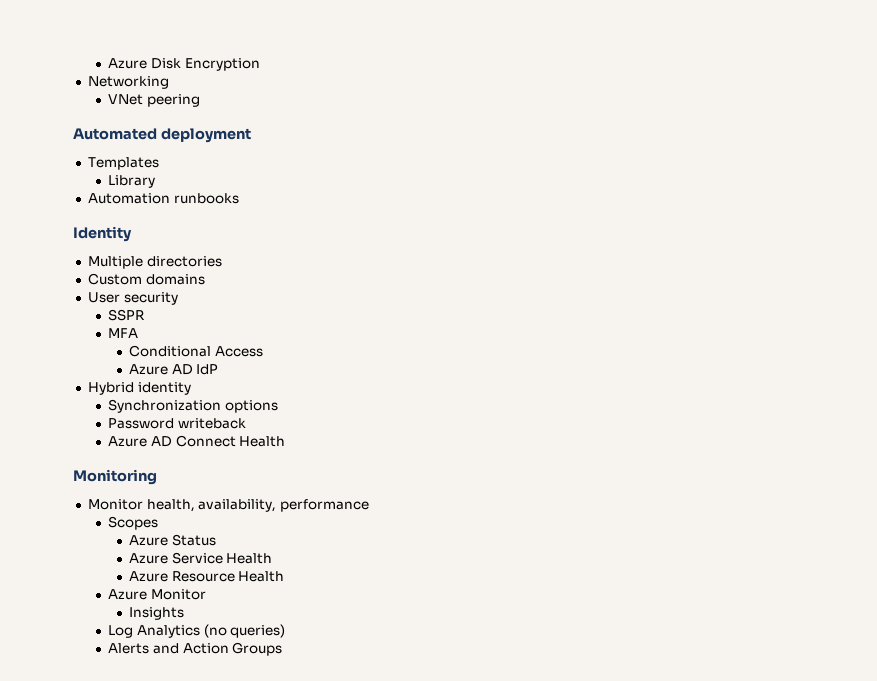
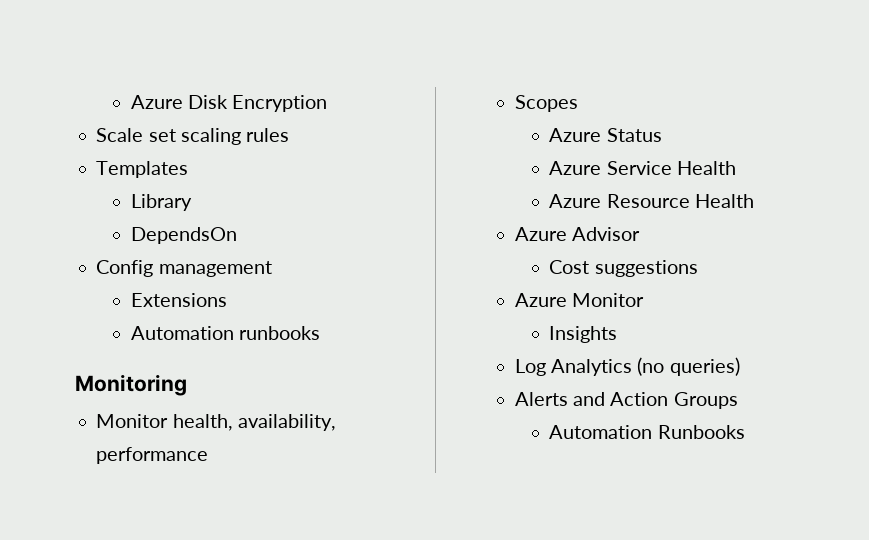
- Networking
- VNet peering
- Automated deployment
+ Scale set scaling rules
  Templates
  Library
+ DependsOn
+ Config management
+ Extensions
  Automation runbooks
- Identity
- Multiple directories
- Custom domains
- User security
- SSPR
- MFA
- Conditional Access
- Azure AD IdP
- Hybrid identity
- Synchronization options
- Password writeback
- Azure AD Connect Health
+ Azure Advisor
+ Cost suggestions
+ Automation Runbooks

